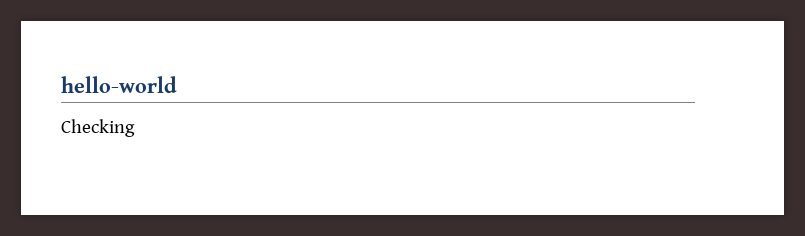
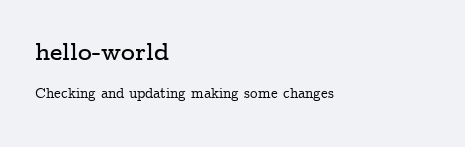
- Checking
+ Checking and updating making some changes

